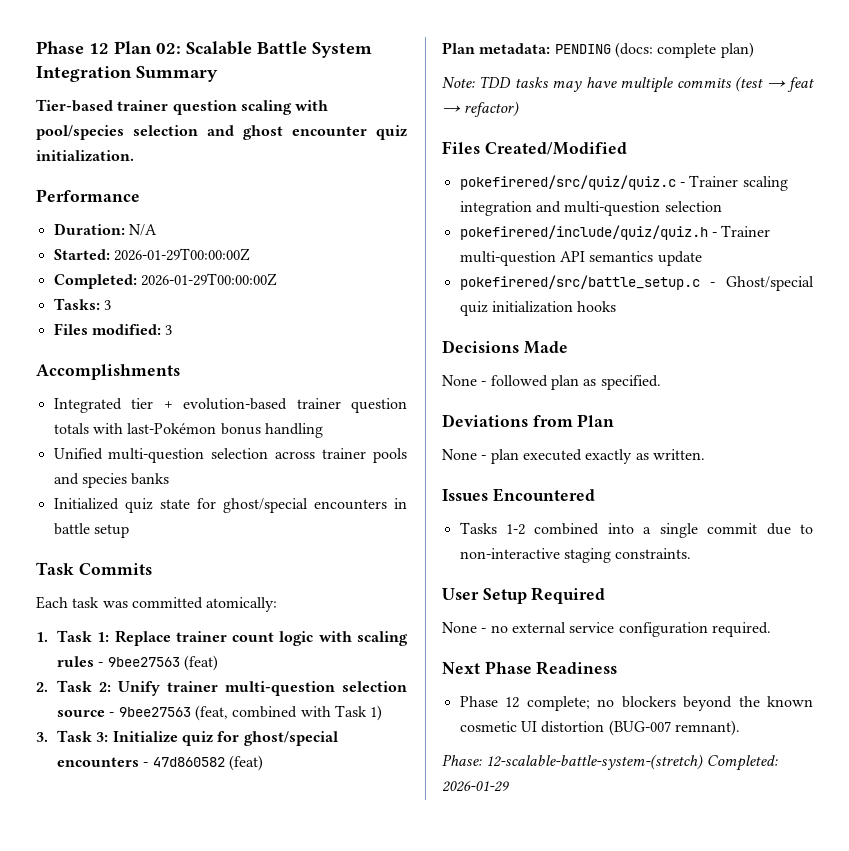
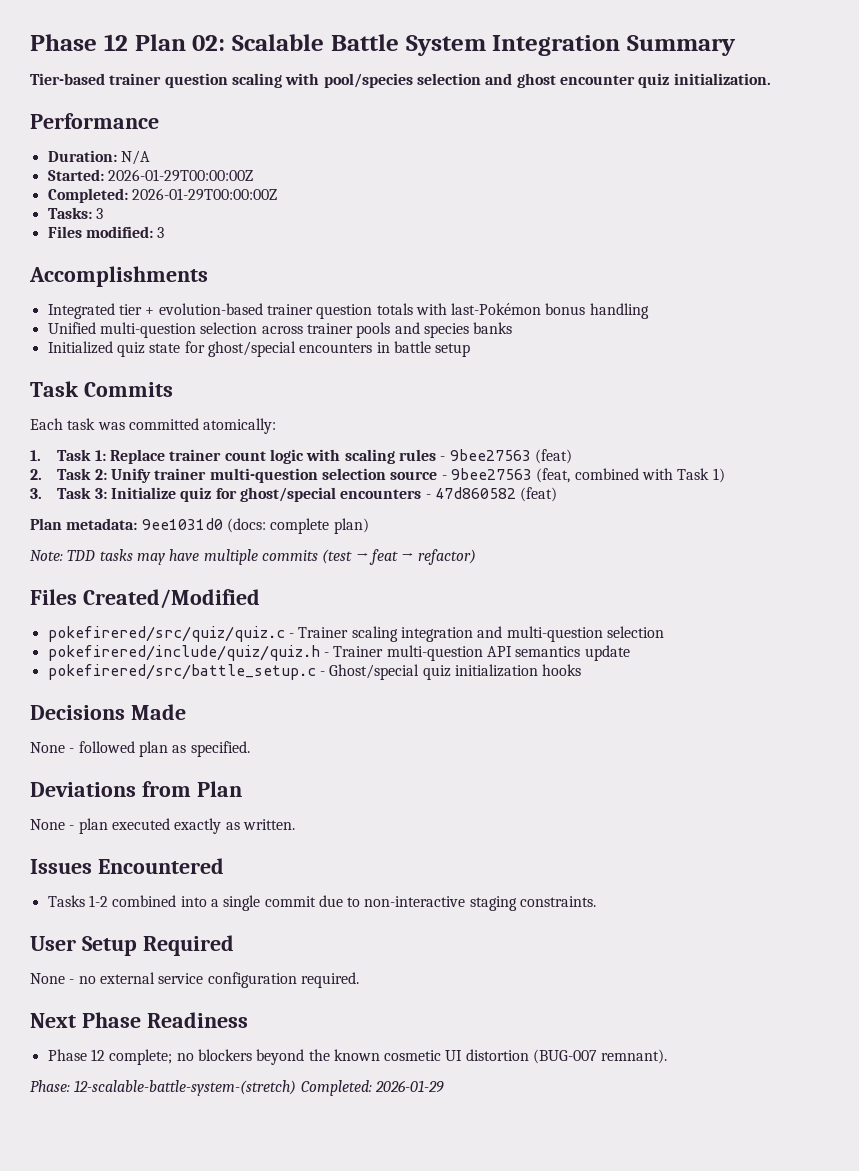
- Plan metadata: PENDING (docs: complete plan)
+ Plan metadata: 9ee1031d0 (docs: complete plan)

